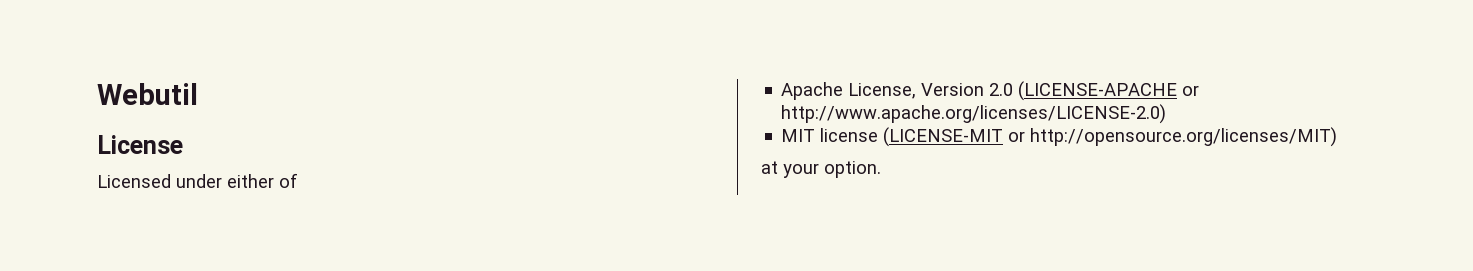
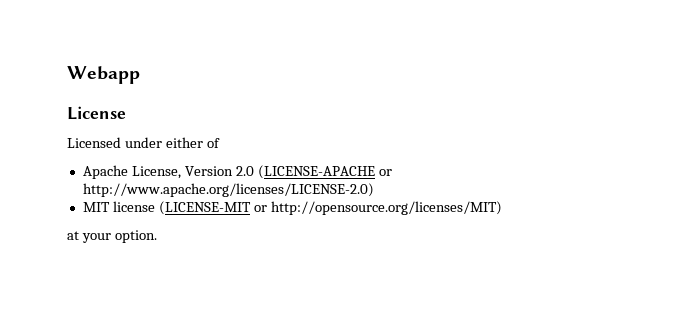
- Webutil
+ Webapp

